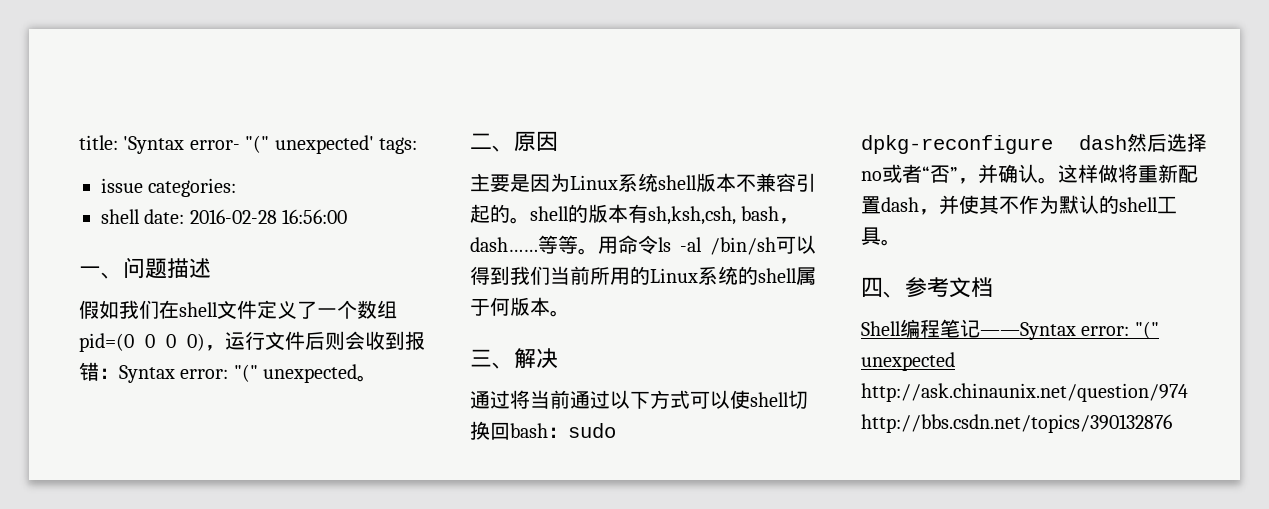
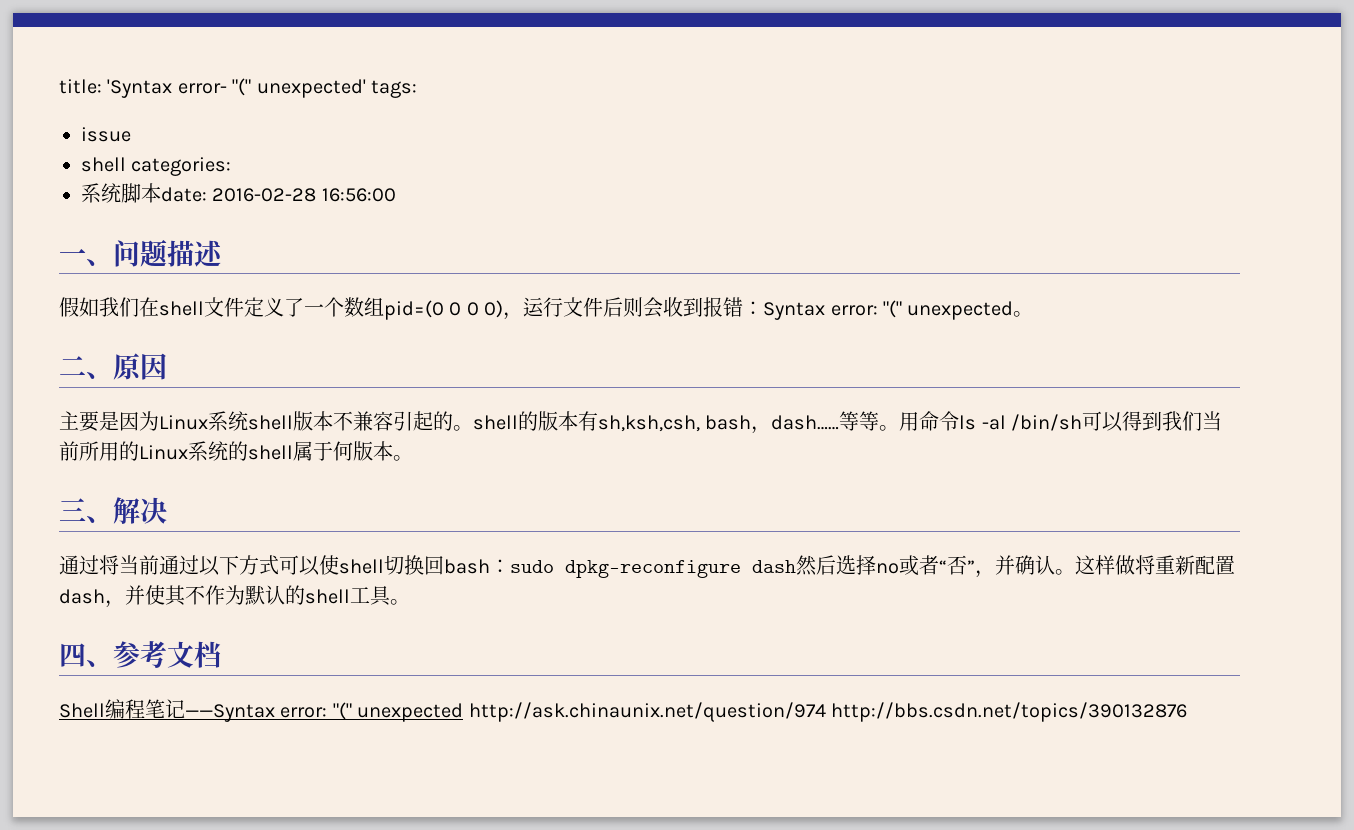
- issue categories:
+ issue
+ shell categories:
- shell date: 2016-02-28 16:56:00
+ 系统脚本date: 2016-02-28 16:56:00

